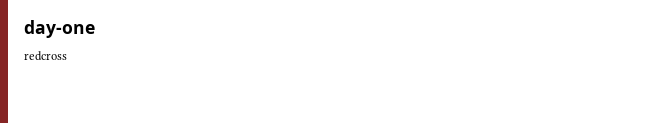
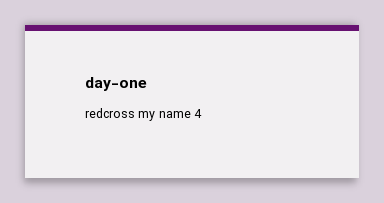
- redcross
+ redcross my name 4

